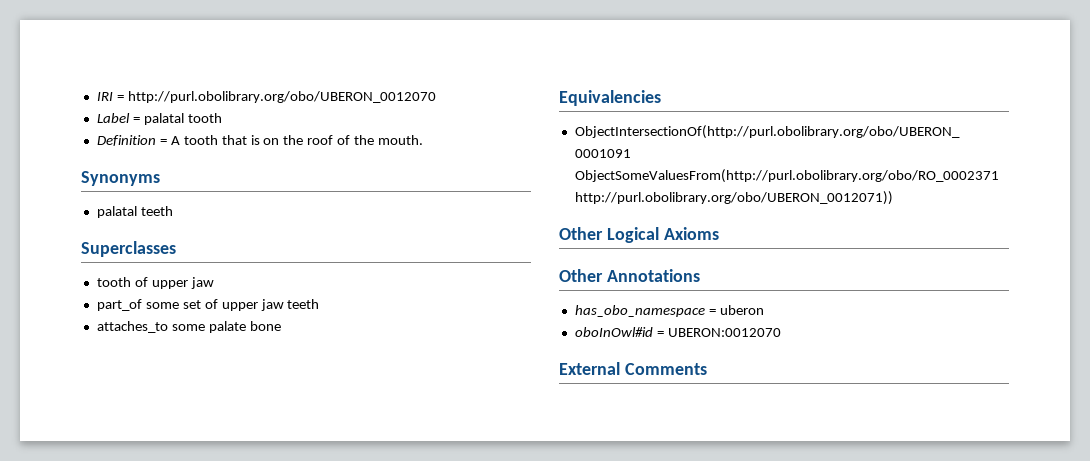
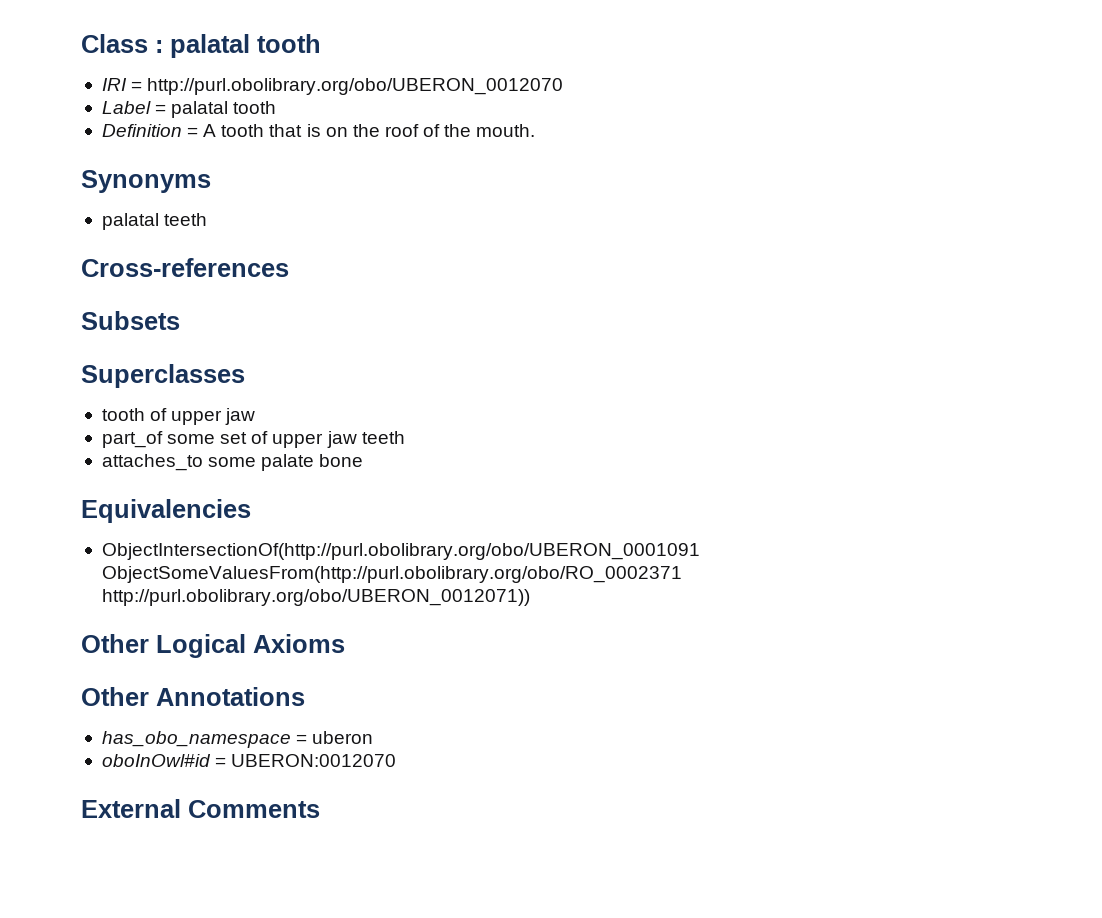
+ Class : palatal tooth
+ Cross-references
+ Subsets

